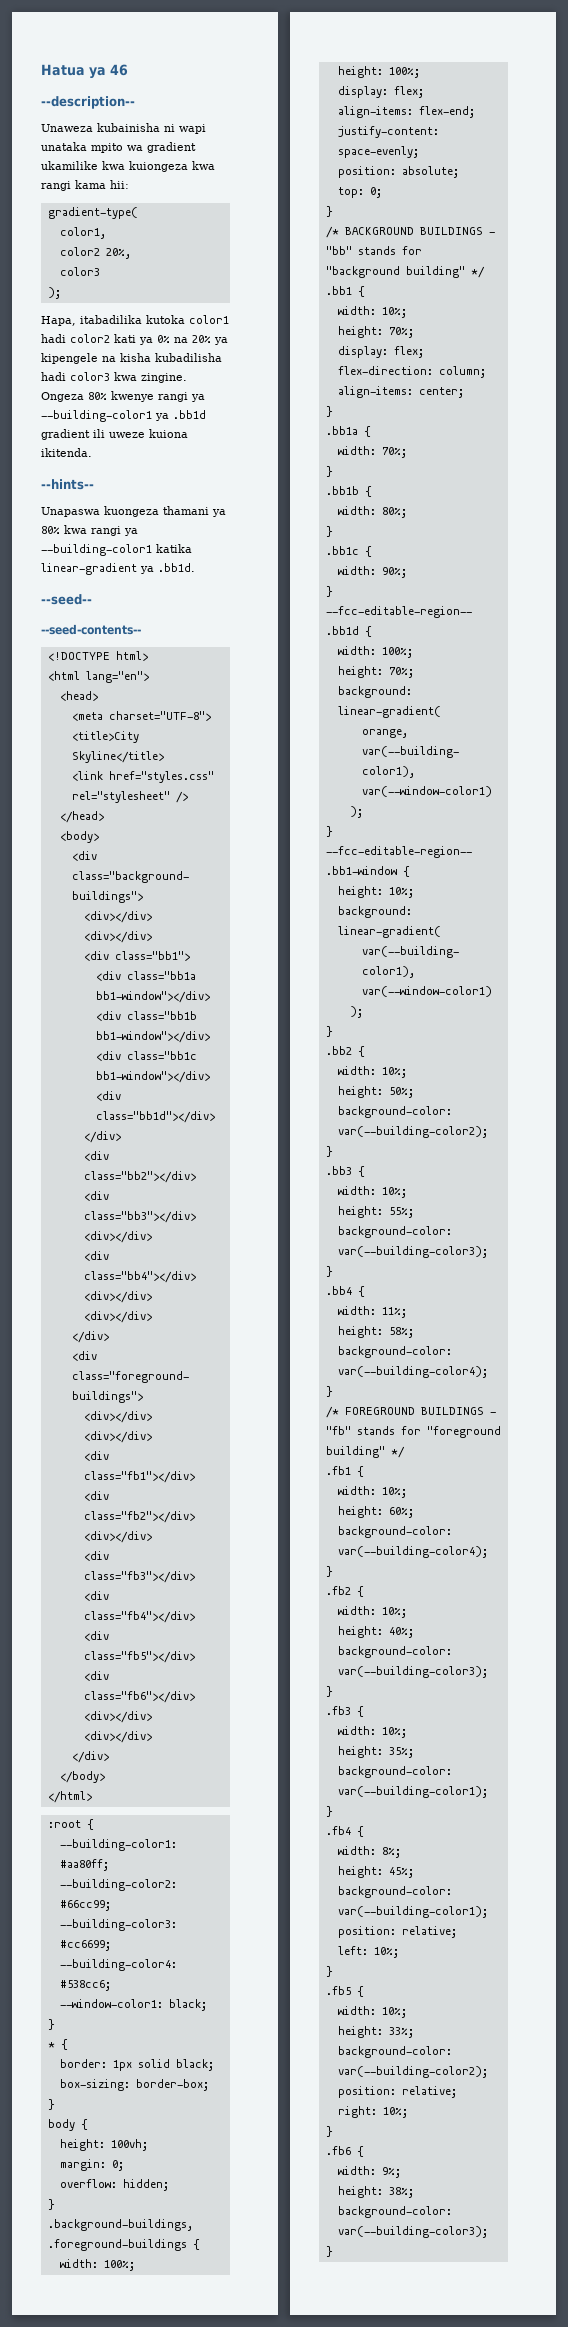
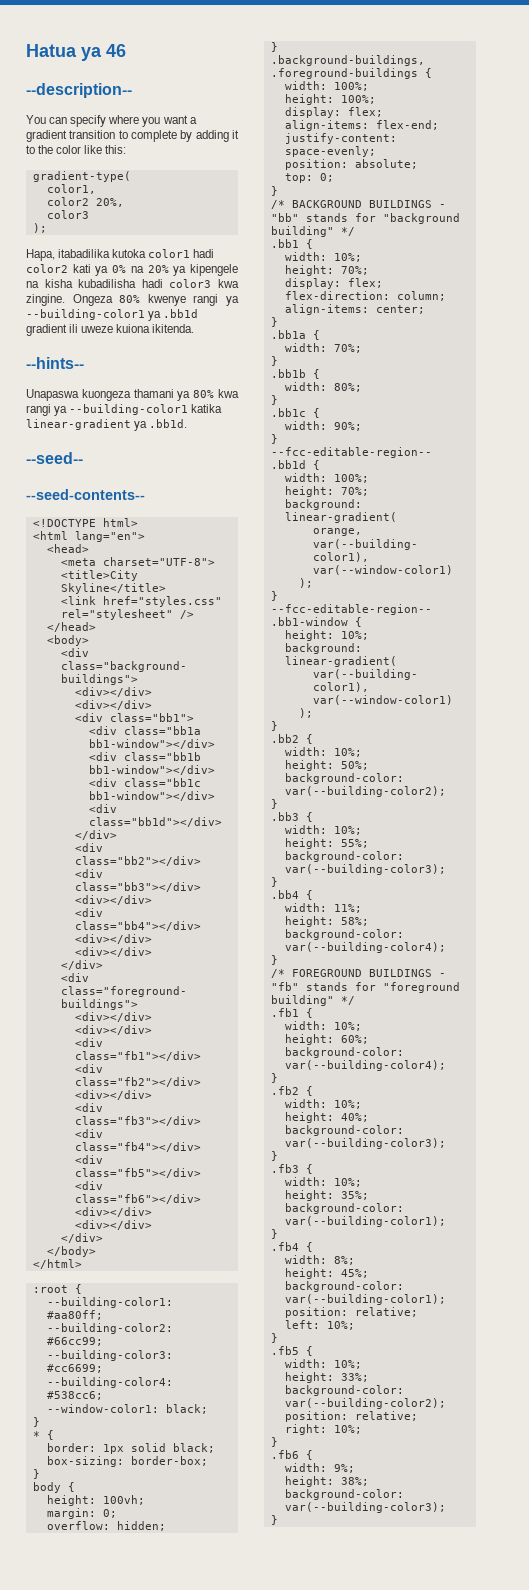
- Unaweza kubainisha ni wapi unataka mpito wa gradient ukamilike kwa kuiongeza kwa rangi kama hii:
+ You can specify where you want a gradient transition to complete by adding it to the color like this:

